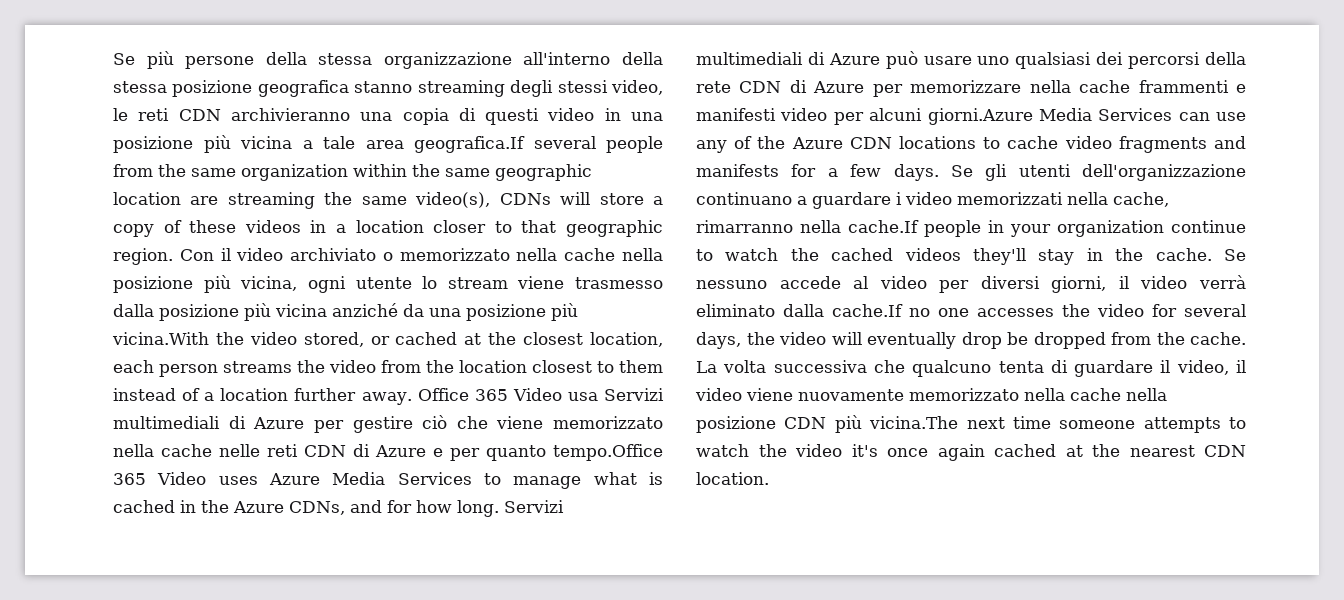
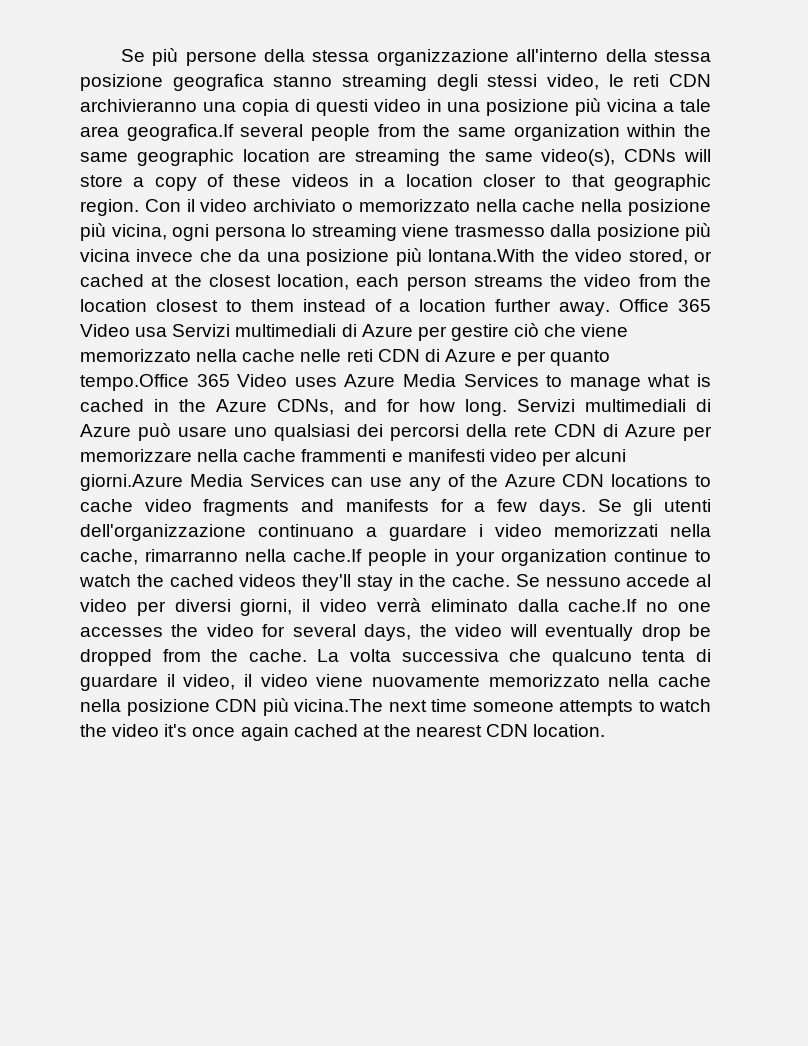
- Con il video archiviato o memorizzato nella cache nella posizione più vicina, ogni utente lo stream viene trasmesso dalla posizione più vicina anziché da una posizione più vicina.With the video stored, or cached at the closest location, each person streams the video from the location closest to them instead of a location further away.
+ Con il video archiviato o memorizzato nella cache nella posizione più vicina, ogni persona lo streaming viene trasmesso dalla posizione più vicina invece che da una posizione più lontana.With the video stored, or cached at the closest location, each person streams the video from the location closest to them instead of a location further away.

